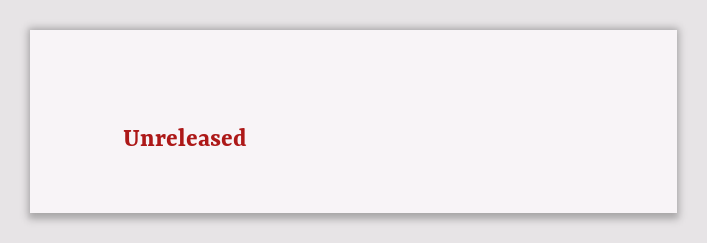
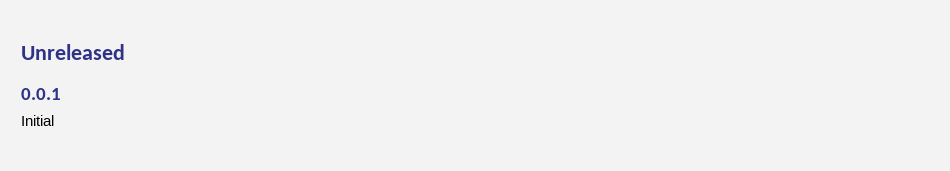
+ 0.0.1
+ Initial

